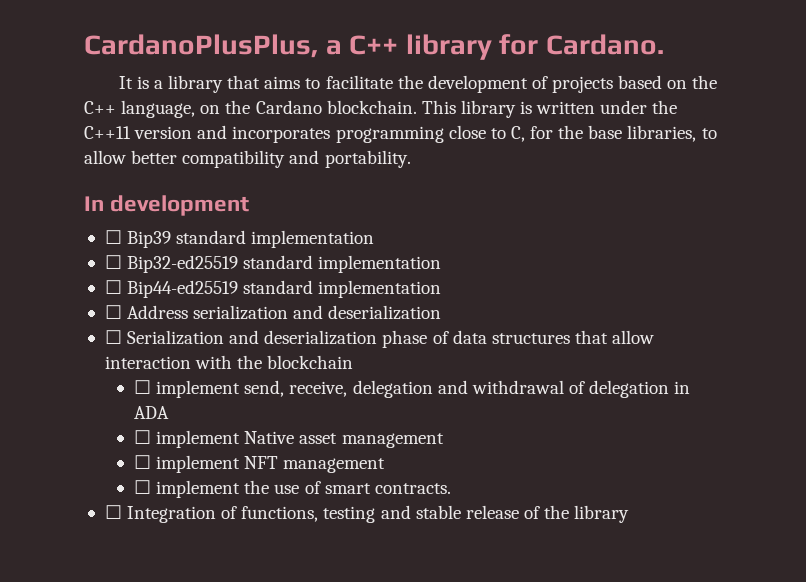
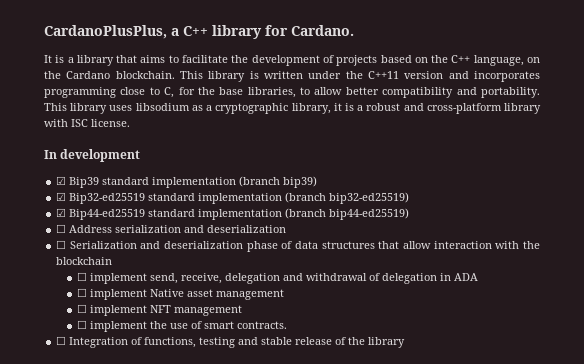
+ This library uses libsodium as a cryptographic library, it is a robust and cross-platform library with ISC license.
- ☐ Bip39 standard implementation
- ☐ Bip32-ed25519 standard implementation
- ☐ Bip44-ed25519 standard implementation
+ ☑ Bip39 standard implementation (branch bip39)
+ ☑ Bip32-ed25519 standard implementation (branch bip32-ed25519)
+ ☑ Bip44-ed25519 standard implementation (branch bip44-ed25519)

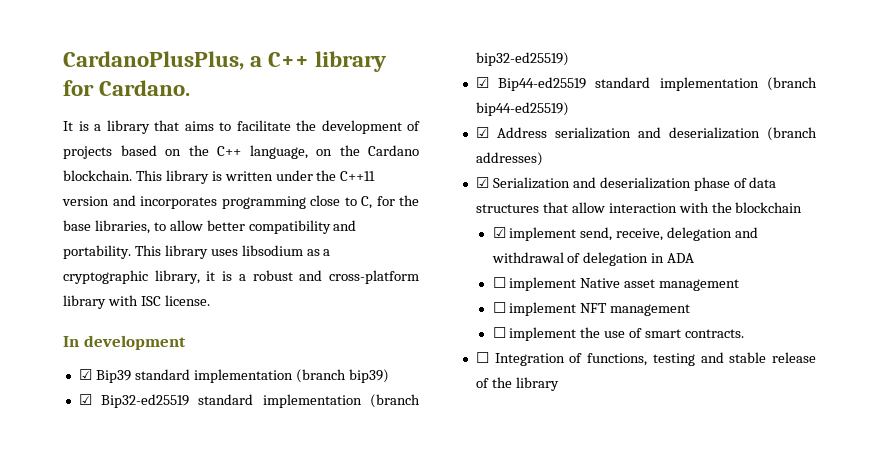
- ☐ Address serialization and deserialization
- ☐ Serialization and deserialization phase of data structures that allow interaction with the blockchain
+ ☑ Address serialization and deserialization (branch addresses)
+ ☑ Serialization and deserialization phase of data structures that allow interaction with the blockchain
- ☐ implement send, receive, delegation and withdrawal of delegation in ADA
+ ☑ implement send, receive, delegation and withdrawal of delegation in ADA

